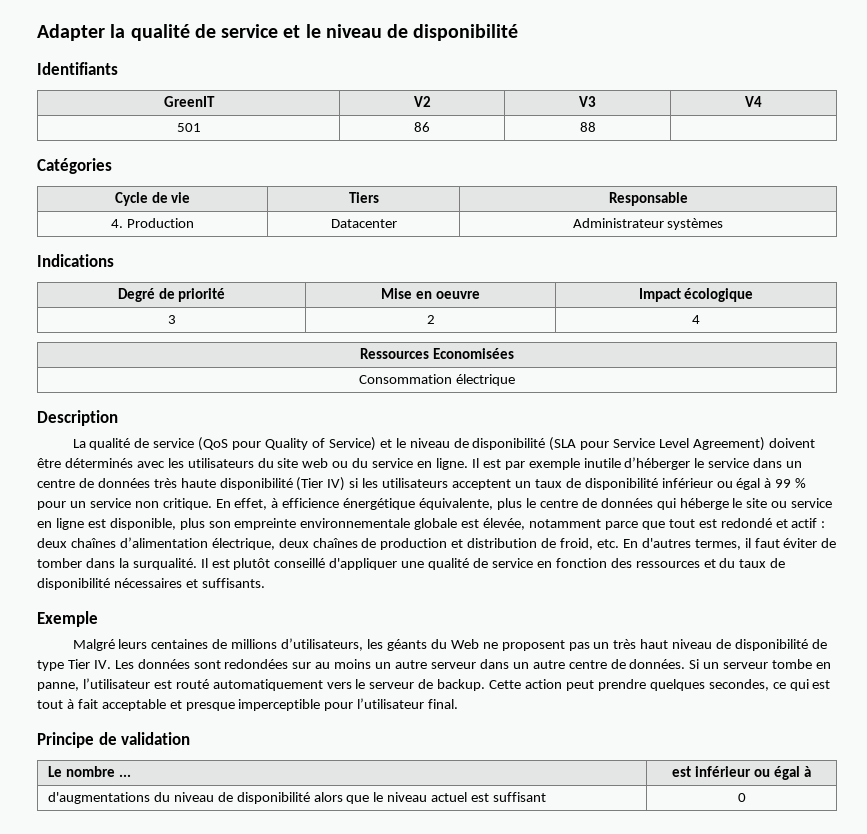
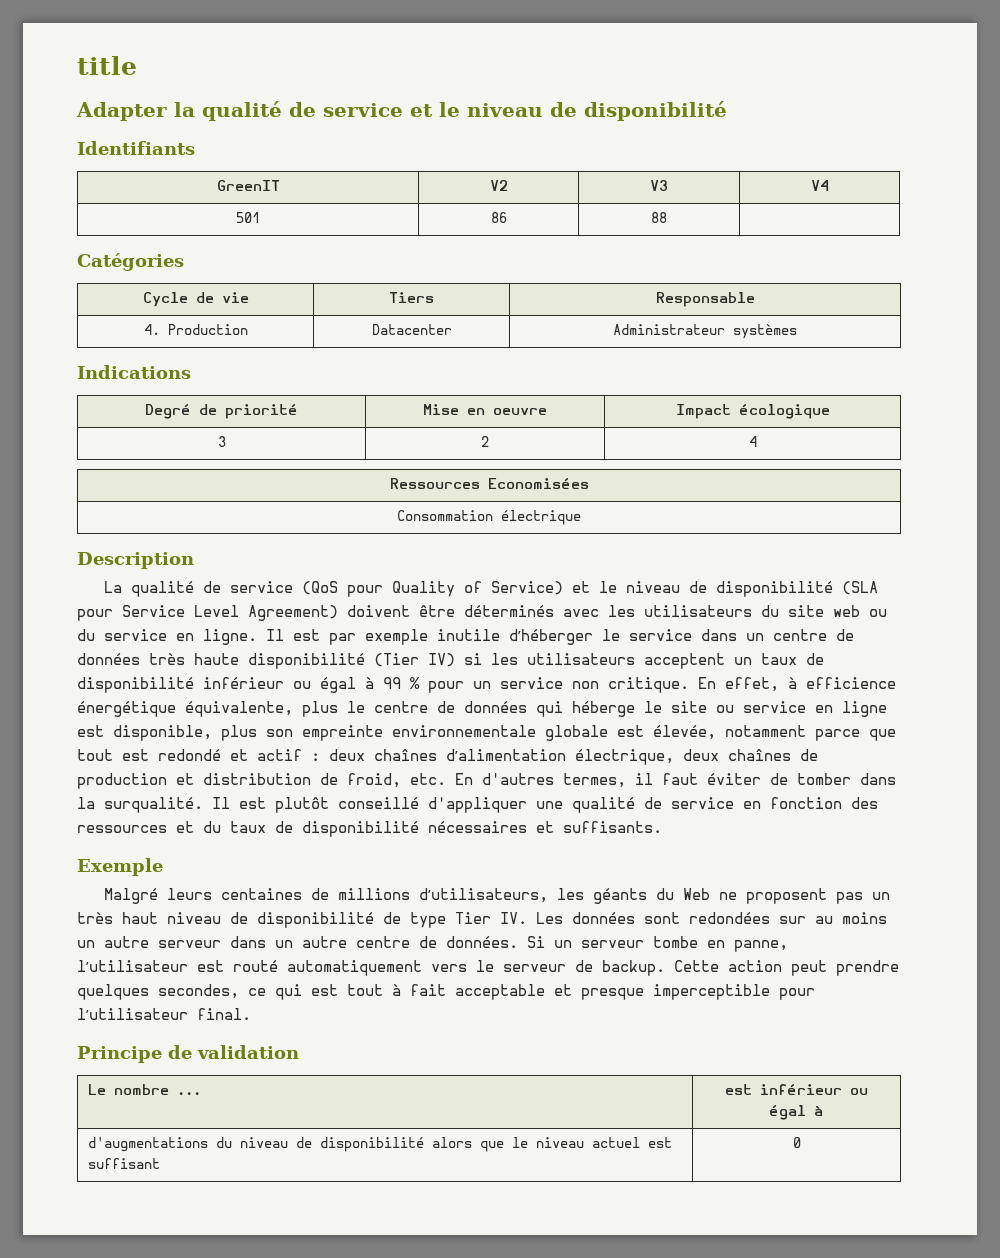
+ title

